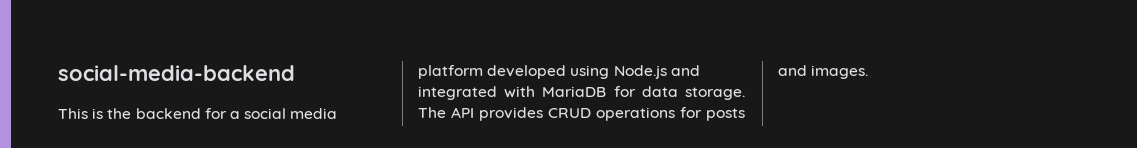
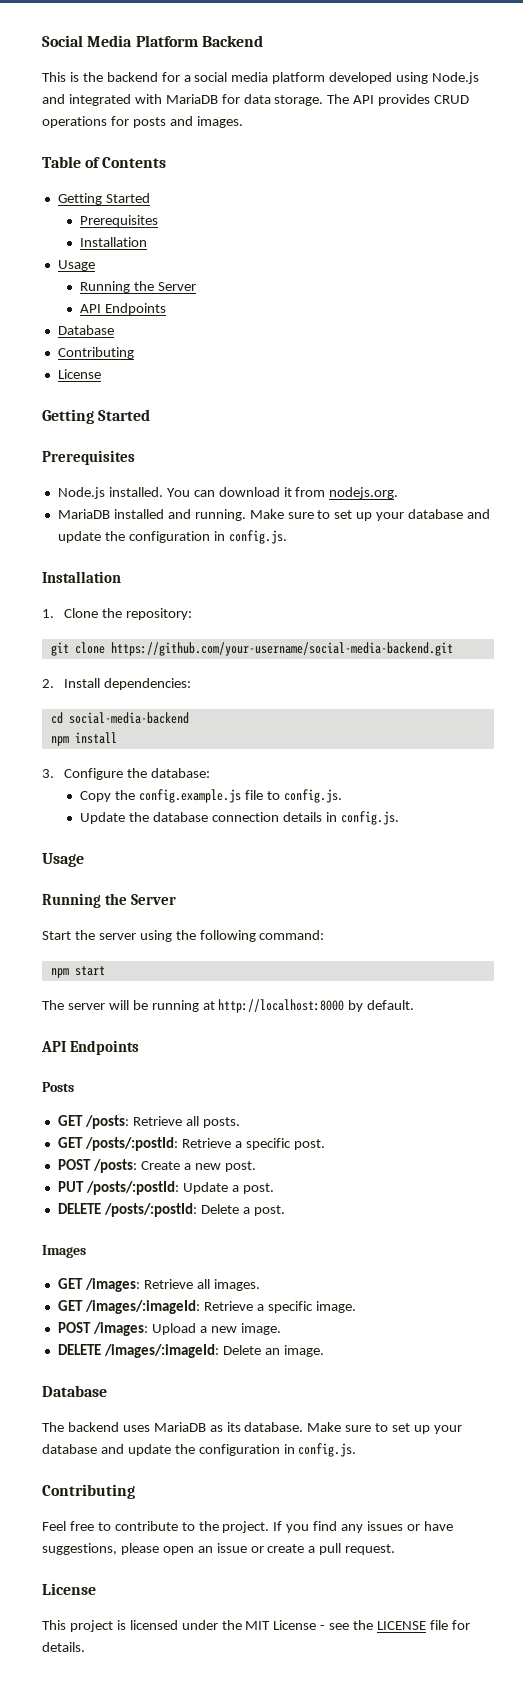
- social-media-backend
+ Social Media Platform Backend
+ Table of Contents
+ Getting Started
+ Prerequisites
+ Installation
+ Usage
+ Running the Server
+ API Endpoints
+ Database
+ Contributing
+ License
+ Getting Started
+ Prerequisites
+ Node.js installed. You can download it from nodejs.org.
+ MariaDB installed and running. Make sure to set up your database and update the configuration in config.js.
+ Installation
+ 1. Clone the repository:
+ git clone https://github.com/your-username/social-media-backend.git
+ 2. Install dependencies:
+ cd social-media-backend
+ npm install
+ 3. Configure the database:
+ Copy the config.example.js file to config.js.
+ Update the database connection details in config.js.
+ Usage
+ Running the Server
+ Start the server using the following command:
+ npm start
+ The server will be running at http://localhost:8000 by default.
+ API Endpoints
+ Posts
+ GET /posts: Retrieve all posts.
+ GET /posts/:postId: Retrieve a specific post.
+ POST /posts: Create a new post.
+ PUT /posts/:postId: Update a post.
+ DELETE /posts/:postId: Delete a post.
+ Images
+ GET /images: Retrieve all images.
+ GET /images/:imageId: Retrieve a specific image.
+ POST /images: Upload a new image.
+ DELETE /images/:imageId: Delete an image.
+ Database
+ The backend uses MariaDB as its database. Make sure to set up your database and update the configuration in config.js.
+ Contributing
+ Feel free to contribute to the project. If you find any issues or have suggestions, please open an issue or create a pull request.
+ License
+ This project is licensed under the MIT License - see the LICENSE file for details.

